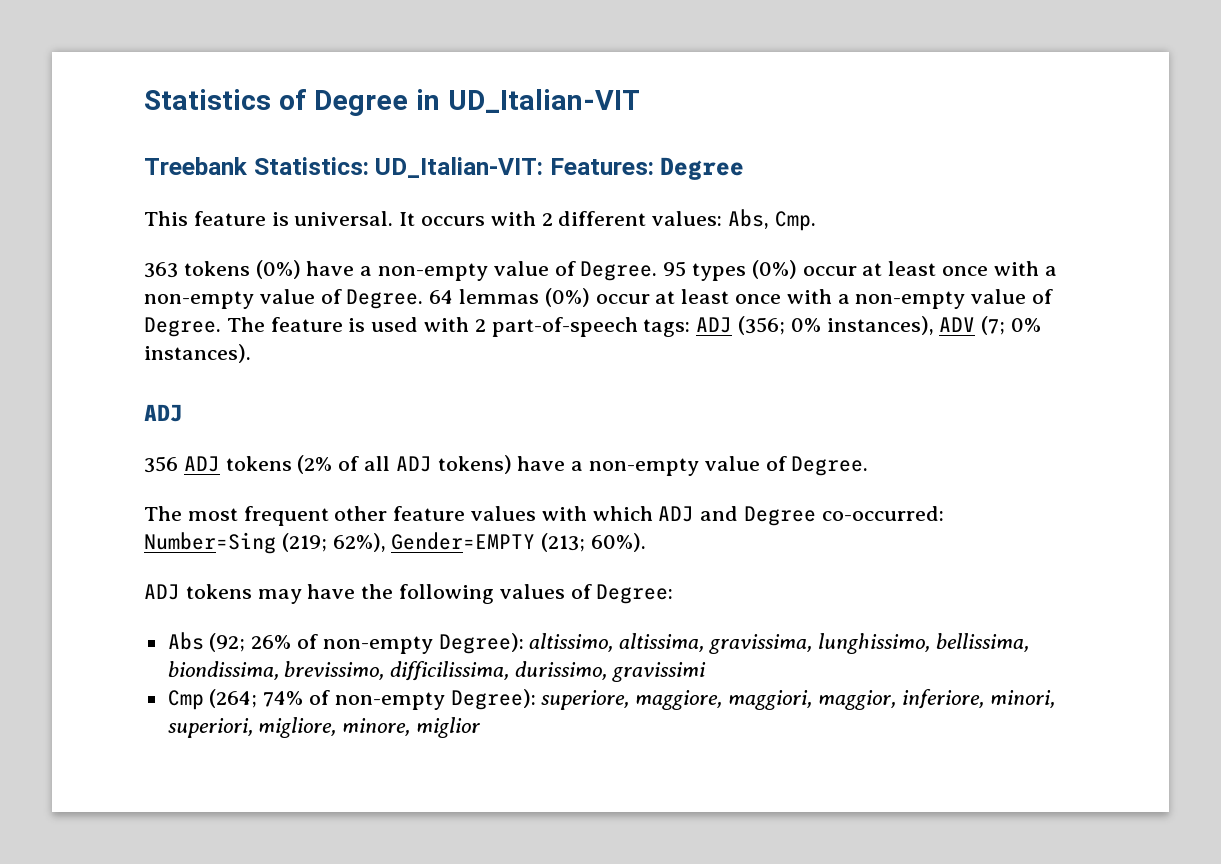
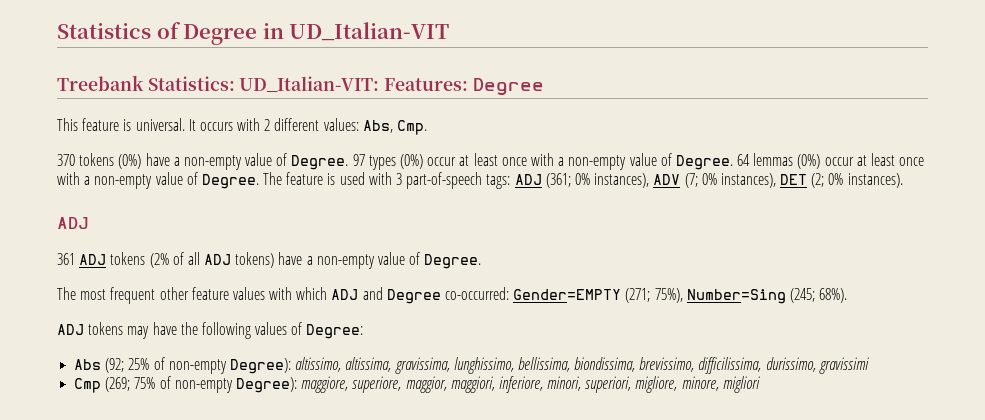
- 363 tokens (0%) have a non-empty value of Degree.
+ 370 tokens (0%) have a non-empty value of Degree.
- 95 types (0%) occur at least once with a non-empty value of Degree.
+ 97 types (0%) occur at least once with a non-empty value of Degree.
- The feature is used with 2 part-of-speech tags: ADJ (356; 0% instances), ADV (7; 0% instances).
+ The feature is used with 3 part-of-speech tags: ADJ (361; 0% instances), ADV (7; 0% instances), DET (2; 0% instances).
- 356 ADJ tokens (2% of all ADJ tokens) have a non-empty value of Degree.
+ 361 ADJ tokens (2% of all ADJ tokens) have a non-empty value of Degree.
- The most frequent other feature values with which ADJ and Degree co-occurred: Number=Sing (219; 62%), Gender=EMPTY (213; 60%).
+ The most frequent other feature values with which ADJ and Degree co-occurred: Gender=EMPTY (271; 75%), Number=Sing (245; 68%).
- Abs (92; 26% of non-empty Degree): altissimo, altissima, gravissima, lunghissimo, bellissima, biondissima, brevissimo, difficilissima, durissimo, gravissimi
+ Abs (92; 25% of non-empty Degree): altissimo, altissima, gravissima, lunghissimo, bellissima, biondissima, brevissimo, difficilissima, durissimo, gravissimi
- Cmp (264; 74% of non-empty Degree): superiore, maggiore, maggiori, maggior, inferiore, minori, superiori, migliore, minore, miglior
+ Cmp (269; 75% of non-empty Degree): maggiore, superiore, maggior, maggiori, inferiore, minori, superiori, migliore, minore, migliori

